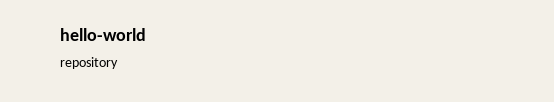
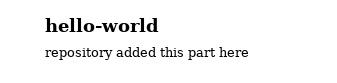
- repository
+ repository added this part here

